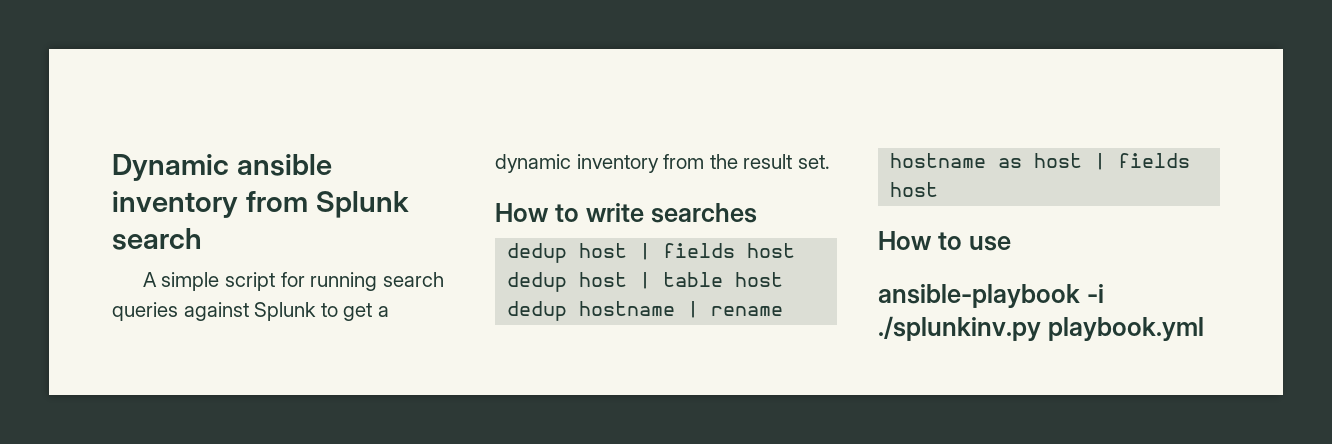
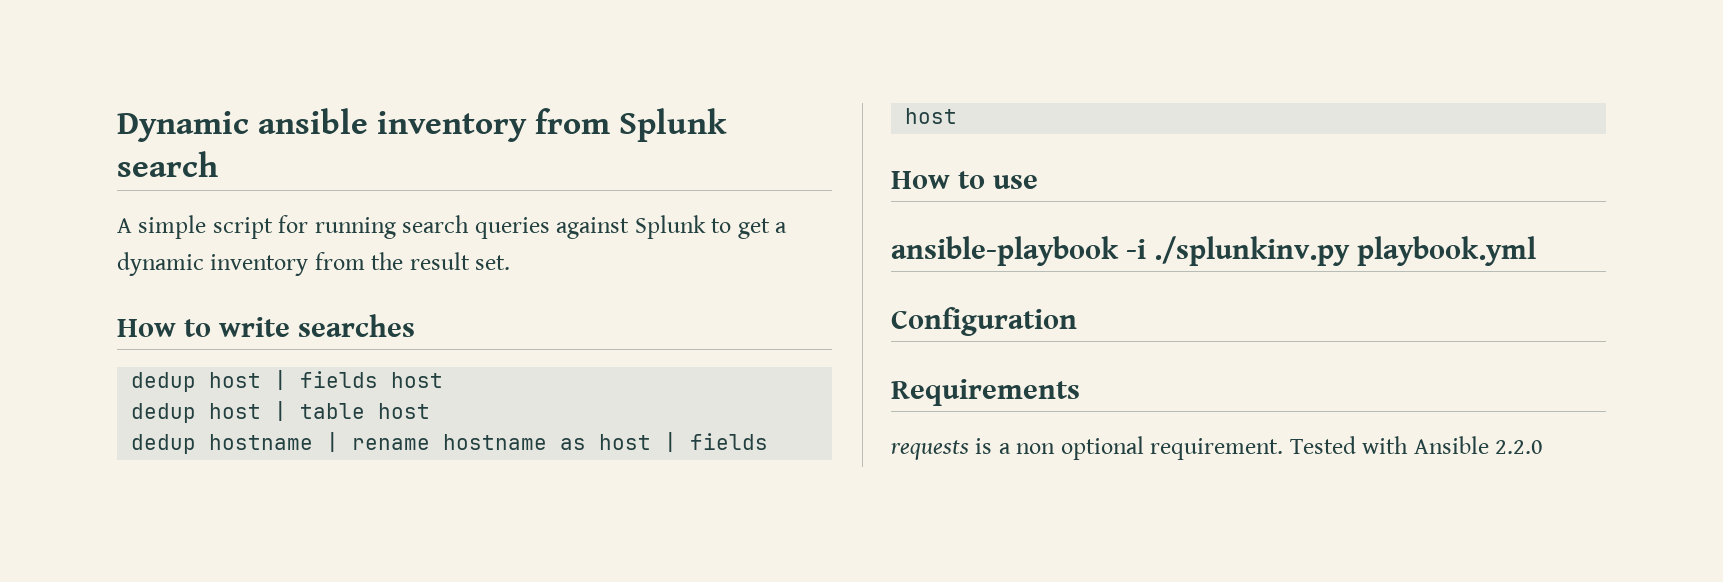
+ Configuration
+ Requirements
+ requests is a non optional requirement. Tested with Ansible 2.2.0

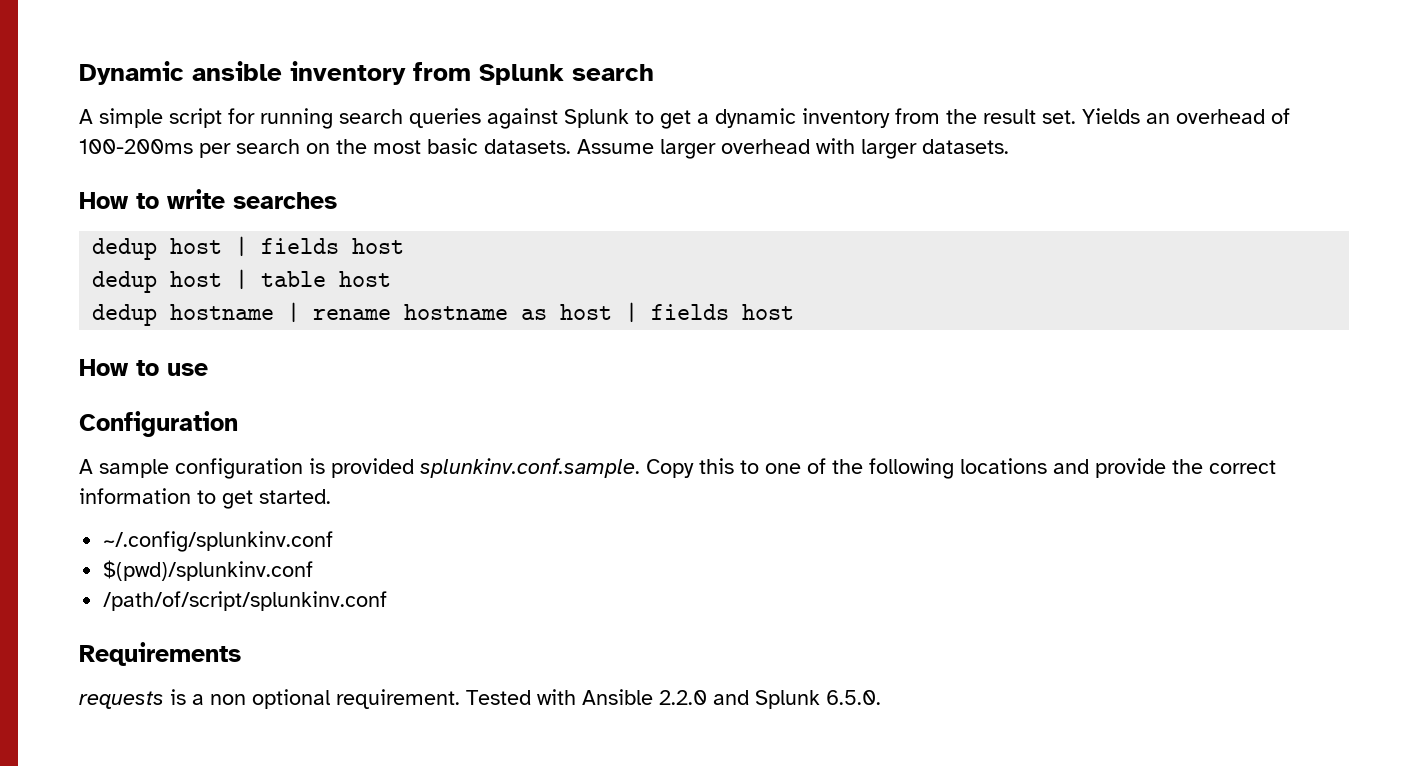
+ Yields an overhead of 100-200ms per search on the most basic datasets. Assume larger overhead with larger datasets.
- ansible-playbook -i ./splunkinv.py playbook.yml
  Configuration
+ A sample configuration is provided splunkinv.conf.sample. Copy this to one of the following locations and provide the correct information to get started.
+ ~/.config/splunkinv.conf
+ $(pwd)/splunkinv.conf
+ /path/of/script/splunkinv.conf
- Tested with Ansible 2.2.0
+ Tested with Ansible 2.2.0 and Splunk 6.5.0.

